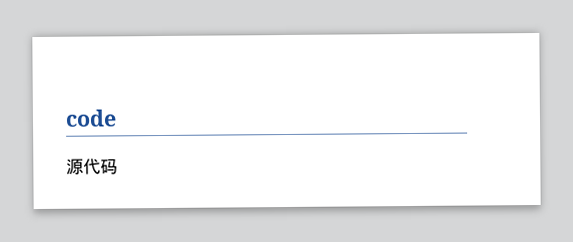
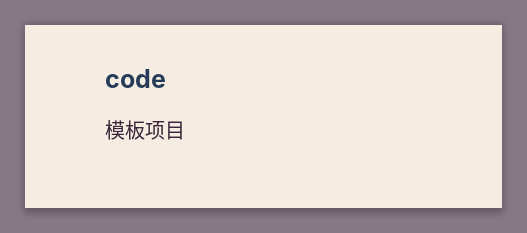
- 源代码
+ 模板项目

